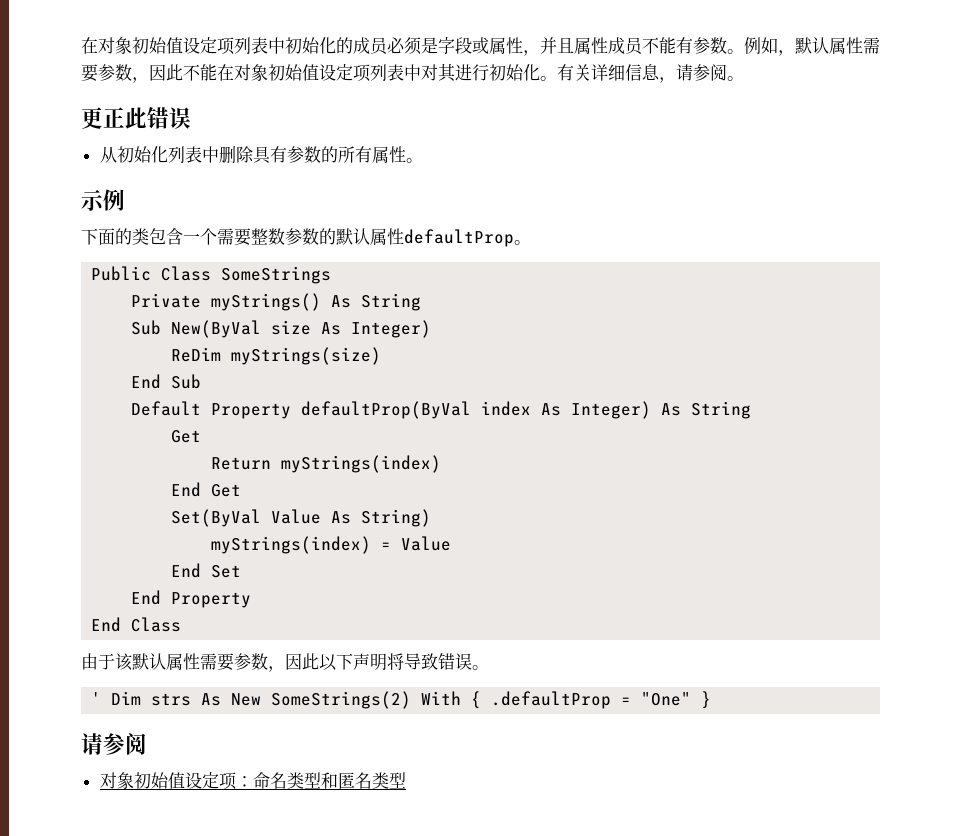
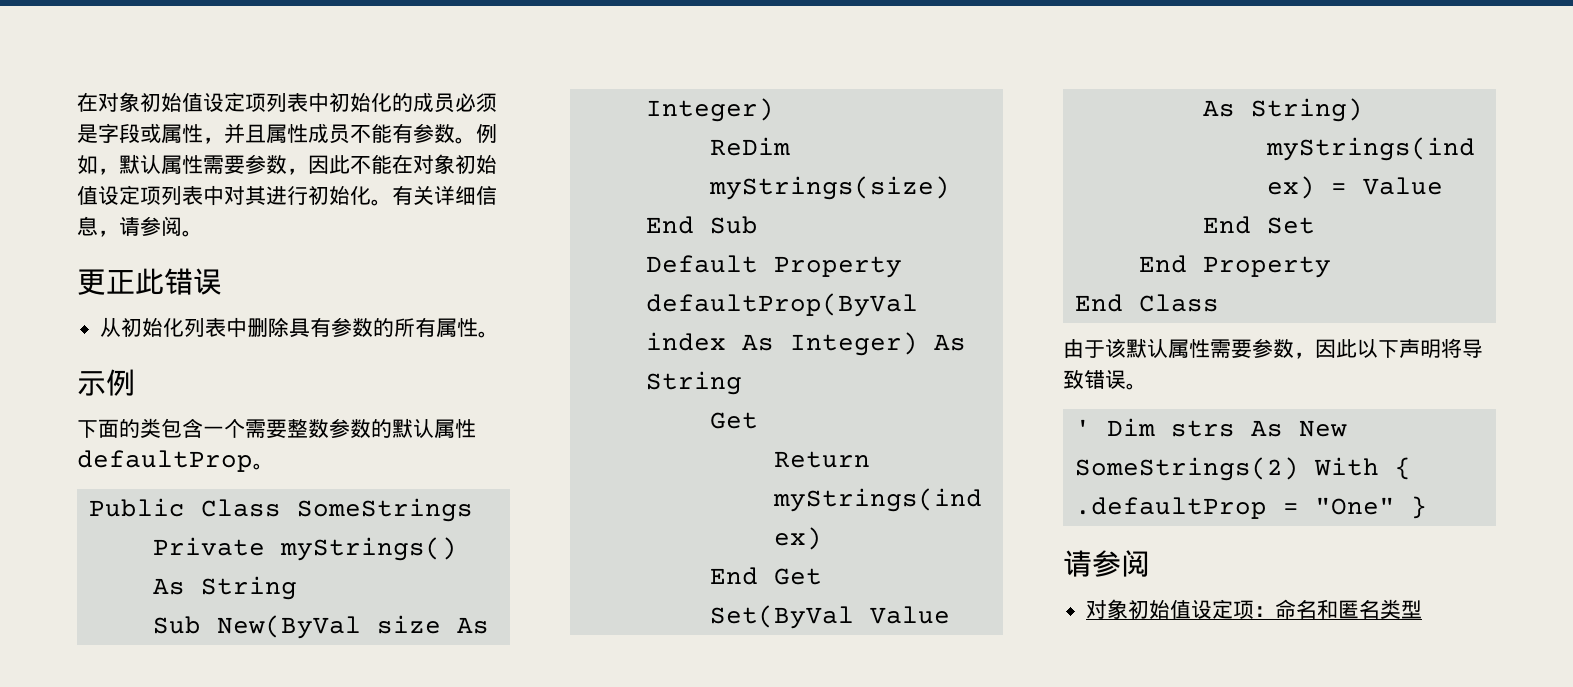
- 对象初始值设定项：命名类型和匿名类型
+ 对象初始值设定项：命名和匿名类型

